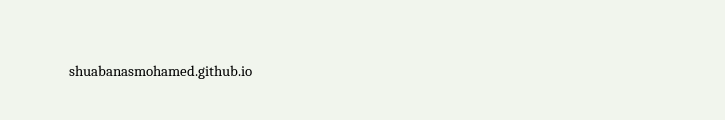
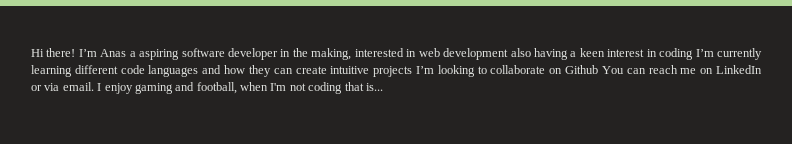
- shuabanasmohamed.github.io
+ Hi there! I’m Anas a aspiring software developer in the making, interested in web development also having a keen interest in coding I’m currently learning different code languages and how they can create intuitive projects I’m looking to collaborate on Github You can reach me on LinkedIn or via email. I enjoy gaming and football, when I'm not coding that is...

